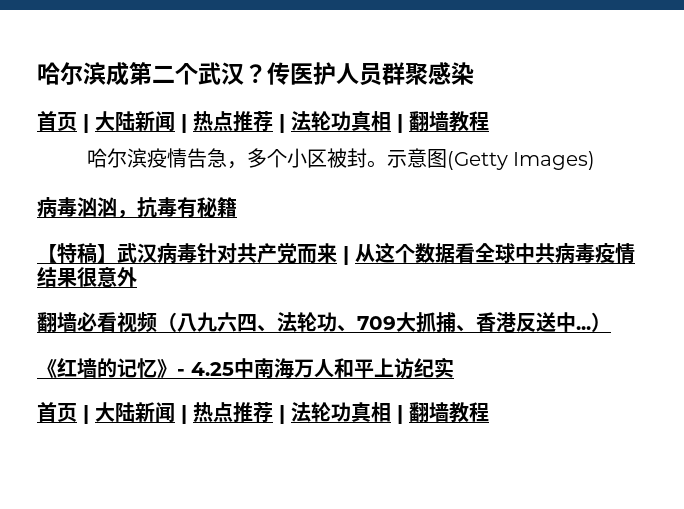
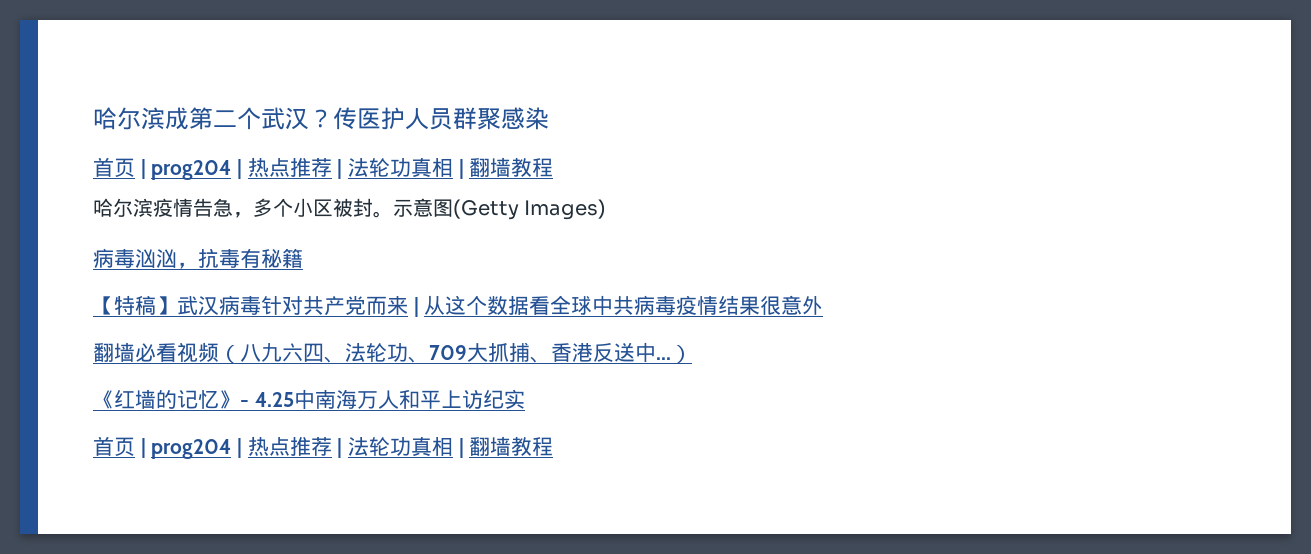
  传医护人员群聚感染
- 首页 | 大陆新闻 | 热点推荐 | 法轮功真相 | 翻墙教程
+ 首页 | prog204 | 热点推荐 | 法轮功真相 | 翻墙教程
  《红墙的记忆》- 4.25中南海万人和平上访纪实
- 首页 | 大陆新闻 | 热点推荐 | 法轮功真相 | 翻墙教程
+ 首页 | prog204 | 热点推荐 | 法轮功真相 | 翻墙教程

